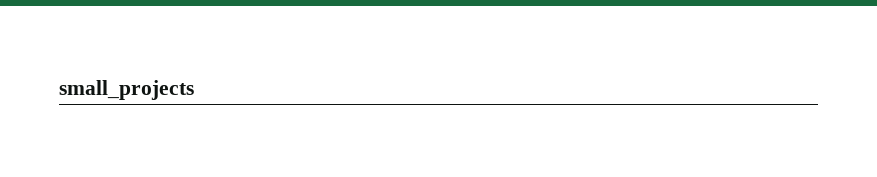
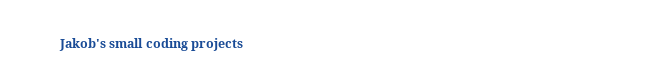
- small_projects
+ Jakob's small coding projects

